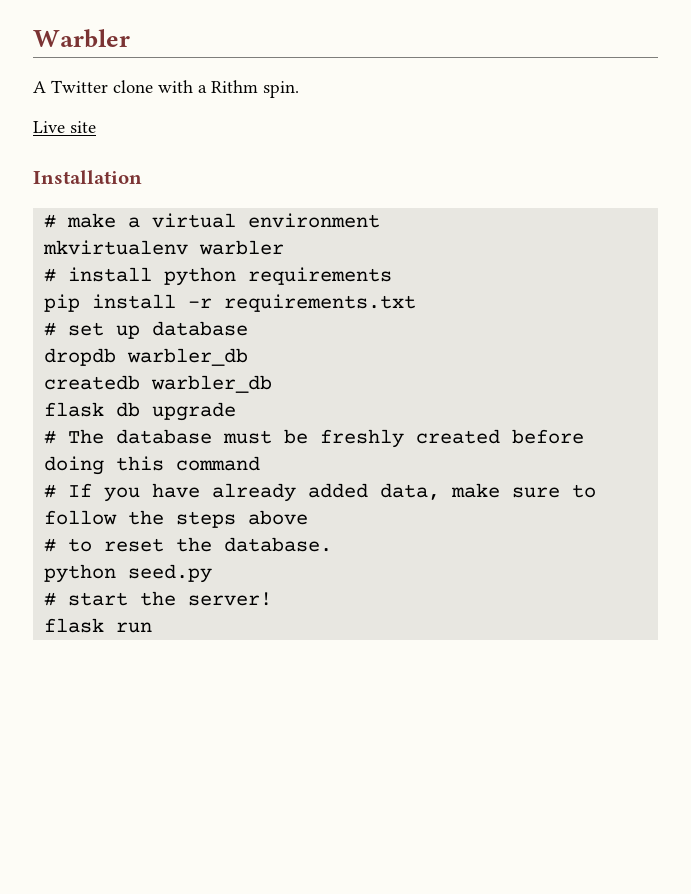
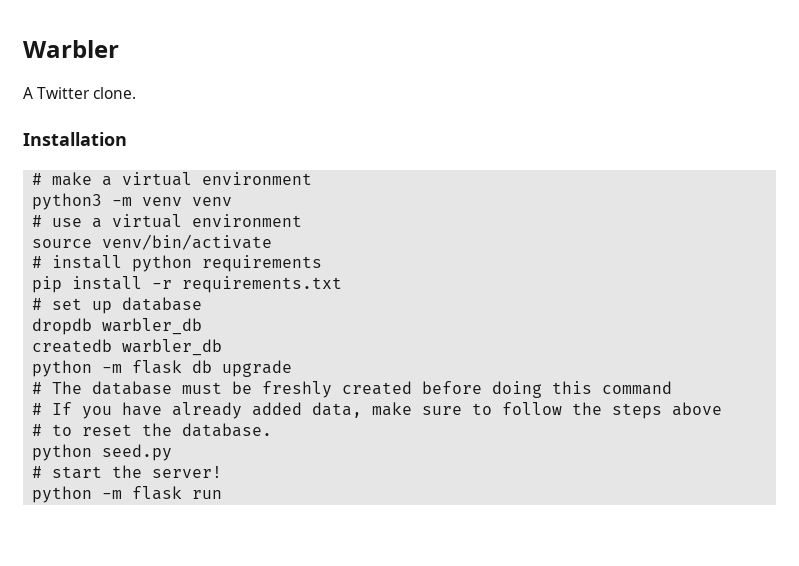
- A Twitter clone with a Rithm spin.
- Live site
+ A Twitter clone.
- mkvirtualenv warbler
+ python3 -m venv venv
+ # use a virtual environment
+ source venv/bin/activate
- flask db upgrade
+ python -m flask db upgrade
- flask run
+ python -m flask run

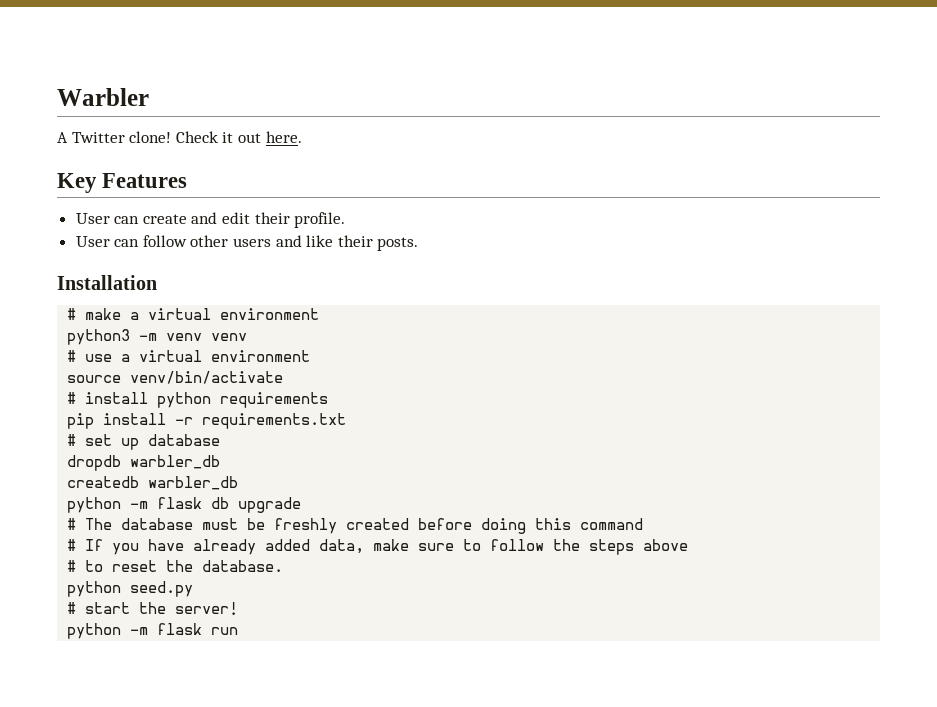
- A Twitter clone.
+ A Twitter clone! Check it out here.
+ Key Features
+ User can create and edit their profile.
+ User can follow other users and like their posts.

